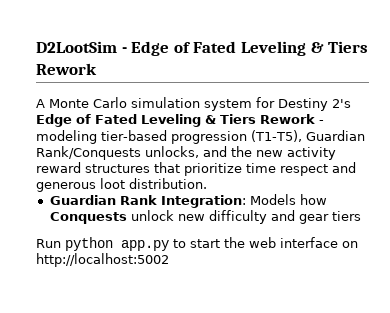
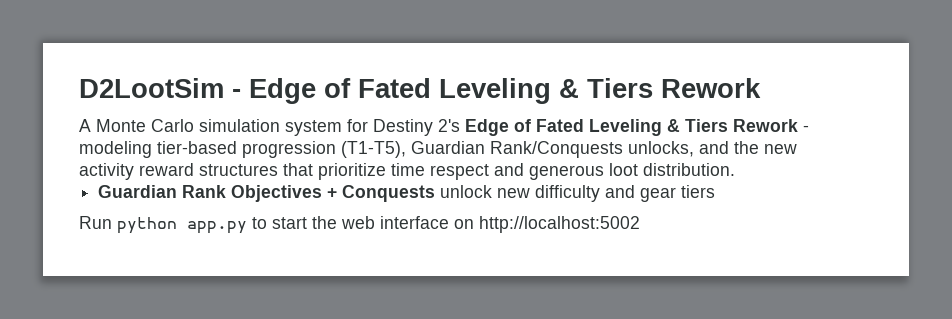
- Guardian Rank Integration: Models how Conquests unlock new difficulty and gear tiers
+ Guardian Rank Objectives + Conquests unlock new difficulty and gear tiers

